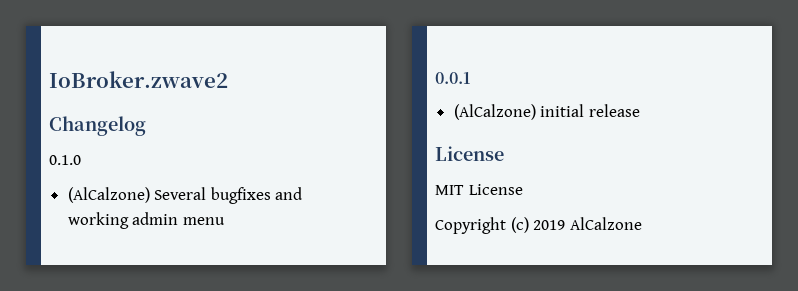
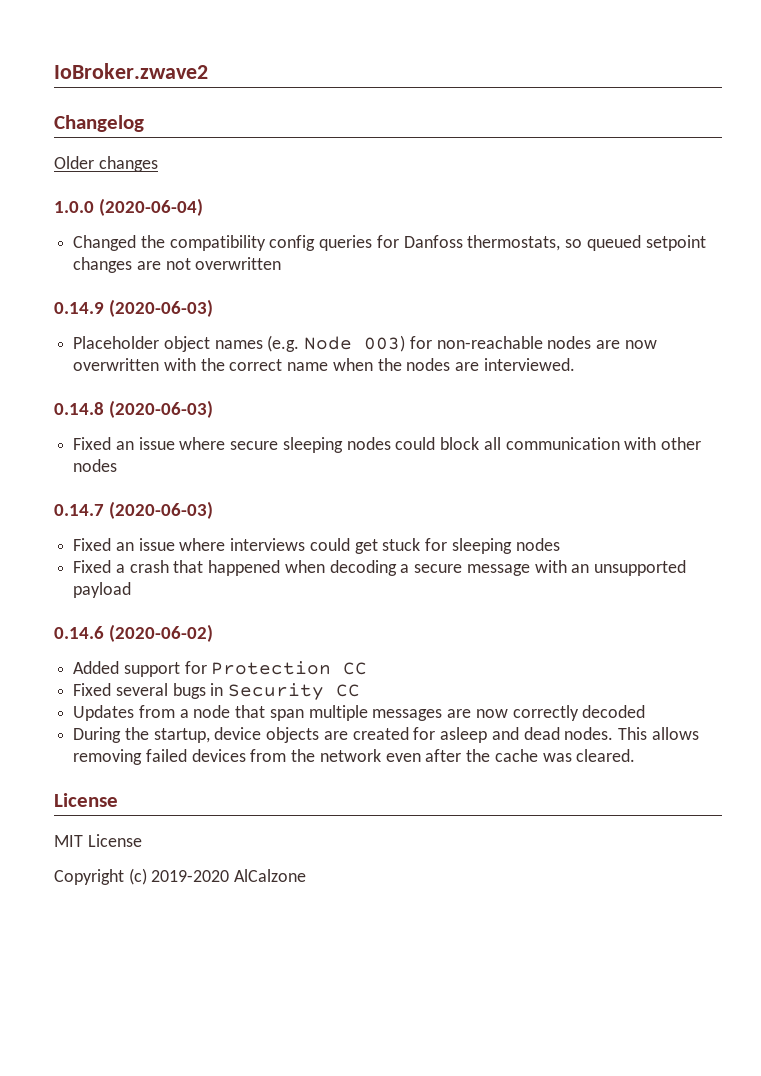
- 0.1.0
- (AlCalzone) Several bugfixes and working admin menu
- 0.0.1
- (AlCalzone) initial release
+ Older changes
+ 1.0.0 (2020-06-04)
+ Changed the compatibility config queries for Danfoss thermostats, so queued setpoint changes are not overwritten
+ 0.14.9 (2020-06-03)
+ Placeholder object names (e.g. Node 003) for non-reachable nodes are now overwritten with the correct name when the nodes are interviewed.
+ 0.14.8 (2020-06-03)
+ Fixed an issue where secure sleeping nodes could block all communication with other nodes
+ 0.14.7 (2020-06-03)
+ Fixed an issue where interviews could get stuck for sleeping nodes
+ Fixed a crash that happened when decoding a secure message with an unsupported payload
+ 0.14.6 (2020-06-02)
+ Added support for Protection CC
+ Fixed several bugs in Security CC
+ Updates from a node that span multiple messages are now correctly decoded
+ During the startup, device objects are created for asleep and dead nodes. This allows removing failed devices from the network even after the cache was cleared.
- Copyright (c) 2019 AlCalzone
+ Copyright (c) 2019-2020 AlCalzone

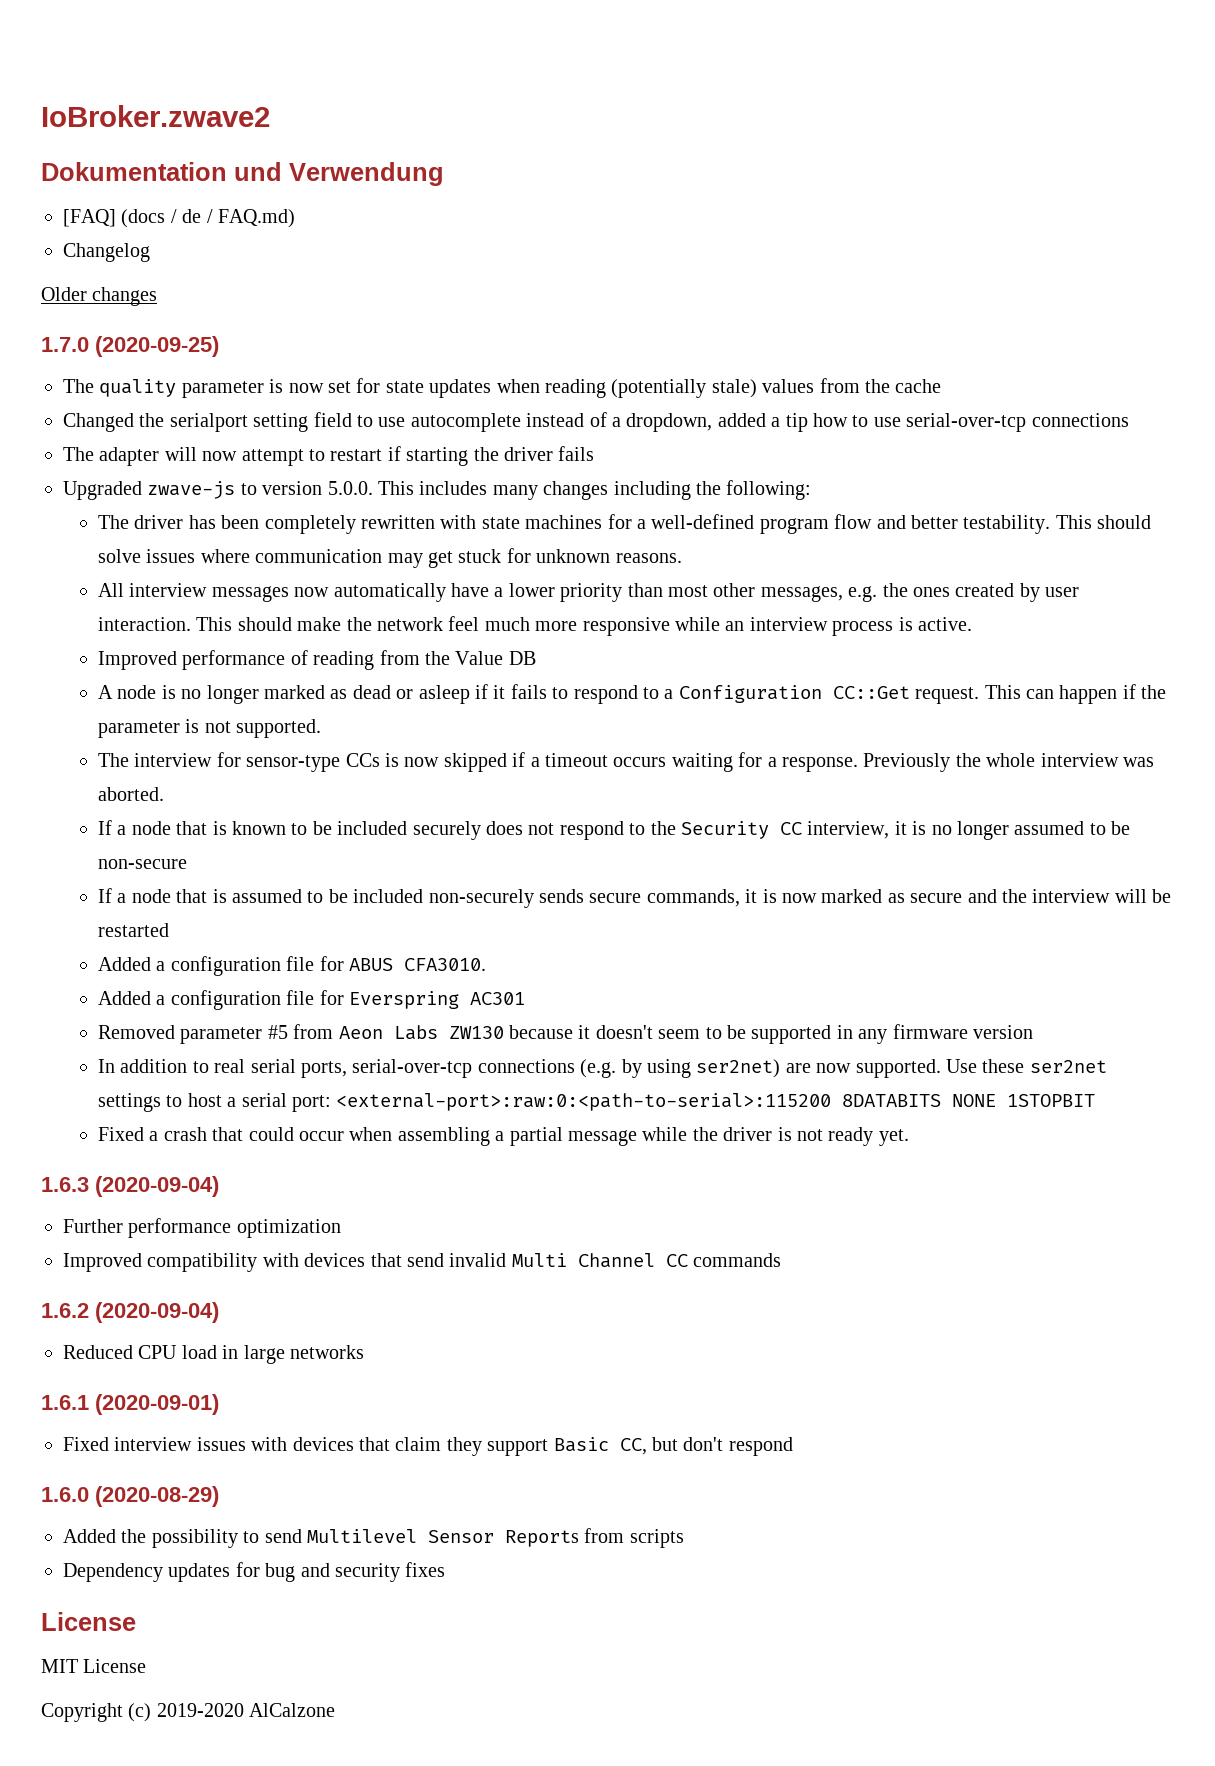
+ Dokumentation und Verwendung
+ [FAQ] (docs / de / FAQ.md)
  Changelog
  Older changes
- 1.0.0 (2020-06-04)
- Changed the compatibility config queries for Danfoss thermostats, so queued setpoint changes are not overwritten
- 0.14.9 (2020-06-03)
- Placeholder object names (e.g. Node 003) for non-reachable nodes are now overwritten with the correct name when the nodes are interviewed.
- 0.14.8 (2020-06-03)
- Fixed an issue where secure sleeping nodes could block all communication with other nodes
- 0.14.7 (2020-06-03)
- Fixed an issue where interviews could get stuck for sleeping nodes
- Fixed a crash that happened when decoding a secure message with an unsupported payload
- 0.14.6 (2020-06-02)
- Added support for Protection CC
- Fixed several bugs in Security CC
- Updates from a node that span multiple messages are now correctly decoded
- During the startup, device objects are created for asleep and dead nodes. This allows removing failed devices from the network even after the cache was cleared.
+ 1.7.0 (2020-09-25)
+ The quality parameter is now set for state updates when reading (potentially stale) values from the cache
+ Changed the serialport setting field to use autocomplete instead of a dropdown, added a tip how to use serial-over-tcp connections
+ The adapter will now attempt to restart if starting the driver fails
+ Upgraded zwave-js to version 5.0.0. This includes many changes including the following:
+ The driver has been completely rewritten with state machines for a well-defined program flow and better testability. This should solve issues where communication may get stuck for unknown reasons.
+ All interview messages now automatically have a lower priority than most other messages, e.g. the ones created by user interaction. This should make the network feel much more responsive while an interview process is active.
+ Improved performance of reading from the Value DB
+ A node is no longer marked as dead or asleep if it fails to respond to a Configuration CC::Get request. This can happen if the parameter is not supported.
+ The interview for sensor-type CCs is now skipped if a timeout occurs waiting for a response. Previously the whole interview was aborted.
+ If a node that is known to be included securely does not respond to the Security CC interview, it is no longer assumed to be non-secure
+ If a node that is assumed to be included non-securely sends secure commands, it is now marked as secure and the interview will be restarted
+ Added a configuration file for ABUS CFA3010.
+ Added a configuration file for Everspring AC301
+ Removed parameter #5 from Aeon Labs ZW130 because it doesn't seem to be supported in any firmware version
+ In addition to real serial ports, serial-over-tcp connections (e.g. by using ser2net) are now supported. Use these ser2net settings to host a serial port: <external-port>:raw:0:<path-to-serial>:115200 8DATABITS NONE 1STOPBIT
+ Fixed a crash that could occur when assembling a partial message while the driver is not ready yet.
+ 1.6.3 (2020-09-04)
+ Further performance optimization
+ Improved compatibility with devices that send invalid Multi Channel CC commands
+ 1.6.2 (2020-09-04)
+ Reduced CPU load in large networks
+ 1.6.1 (2020-09-01)
+ Fixed interview issues with devices that claim they support Basic CC, but don't respond
+ 1.6.0 (2020-08-29)
+ Added the possibility to send Multilevel Sensor Reports from scripts
+ Dependency updates for bug and security fixes

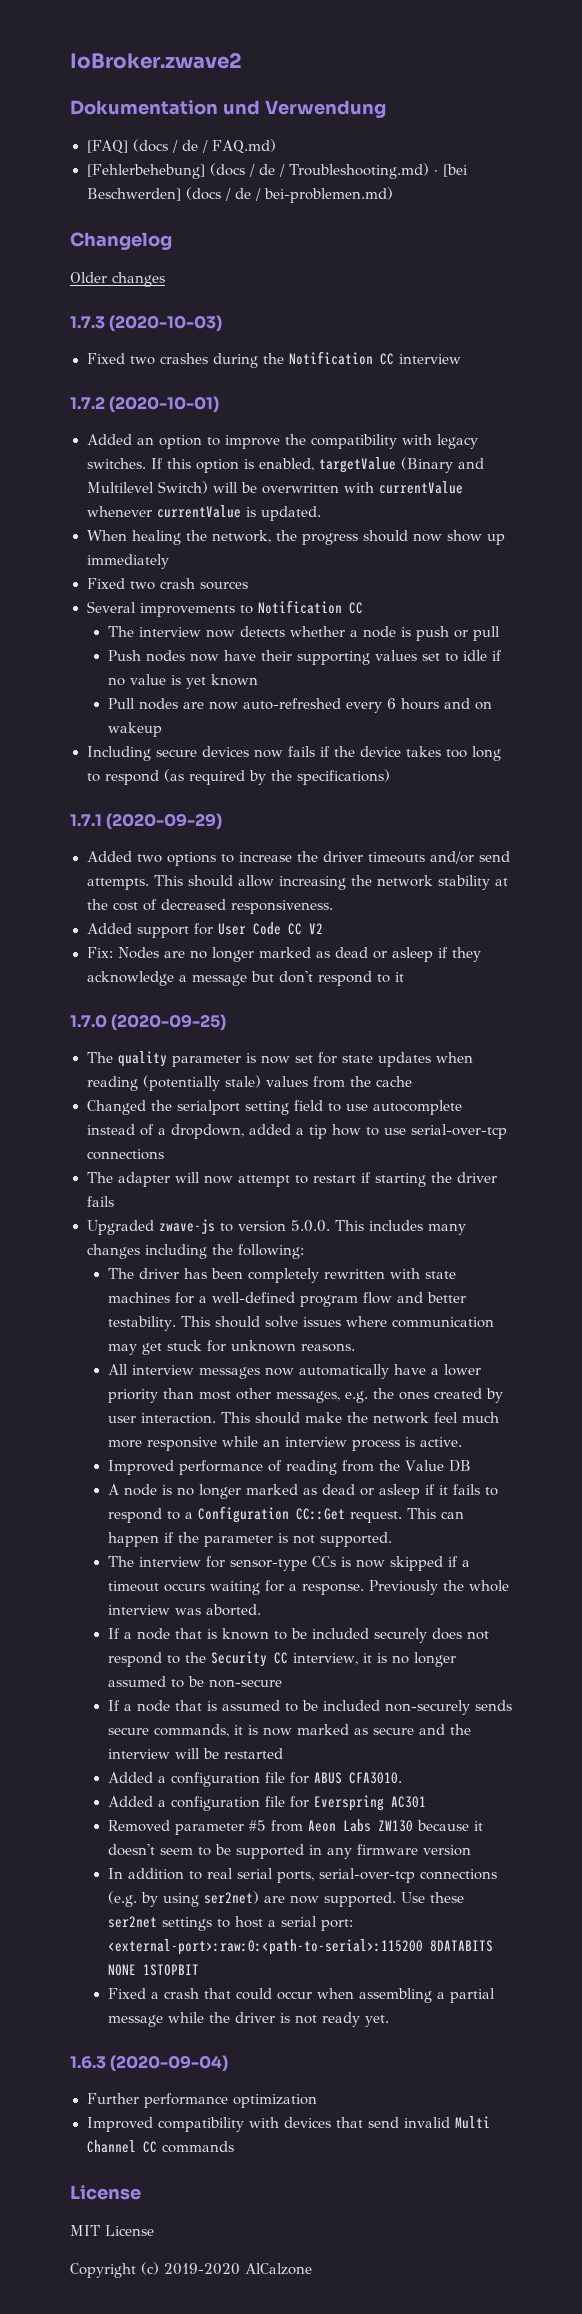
+ [Fehlerbehebung] (docs / de / Troubleshooting.md) · [bei Beschwerden] (docs / de / bei-problemen.md)
  Changelog
  Older changes
+ 1.7.3 (2020-10-03)
+ Fixed two crashes during the Notification CC interview
+ 1.7.2 (2020-10-01)
+ Added an option to improve the compatibility with legacy switches. If this option is enabled, targetValue (Binary and Multilevel Switch) will be overwritten with currentValue whenever currentValue is updated.
+ When healing the network, the progress should now show up immediately
+ Fixed two crash sources
+ Several improvements to Notification CC
+ The interview now detects whether a node is push or pull
+ Push nodes now have their supporting values set to idle if no value is yet known
+ Pull nodes are now auto-refreshed every 6 hours and on wakeup
+ Including secure devices now fails if the device takes too long to respond (as required by the specifications)
+ 1.7.1 (2020-09-29)
+ Added two options to increase the driver timeouts and/or send attempts. This should allow increasing the network stability at the cost of decreased responsiveness.
+ Added support for User Code CC V2
+ Fix: Nodes are no longer marked as dead or asleep if they acknowledge a message but don't respond to it
- 1.6.2 (2020-09-04)
- Reduced CPU load in large networks
- 1.6.1 (2020-09-01)
- Fixed interview issues with devices that claim they support Basic CC, but don't respond
- 1.6.0 (2020-08-29)
- Added the possibility to send Multilevel Sensor Reports from scripts
- Dependency updates for bug and security fixes

